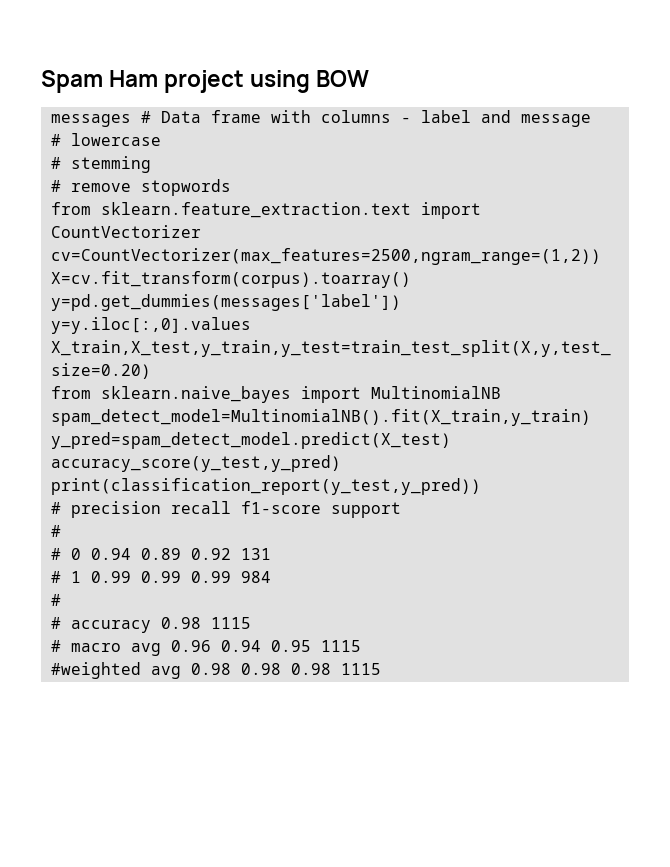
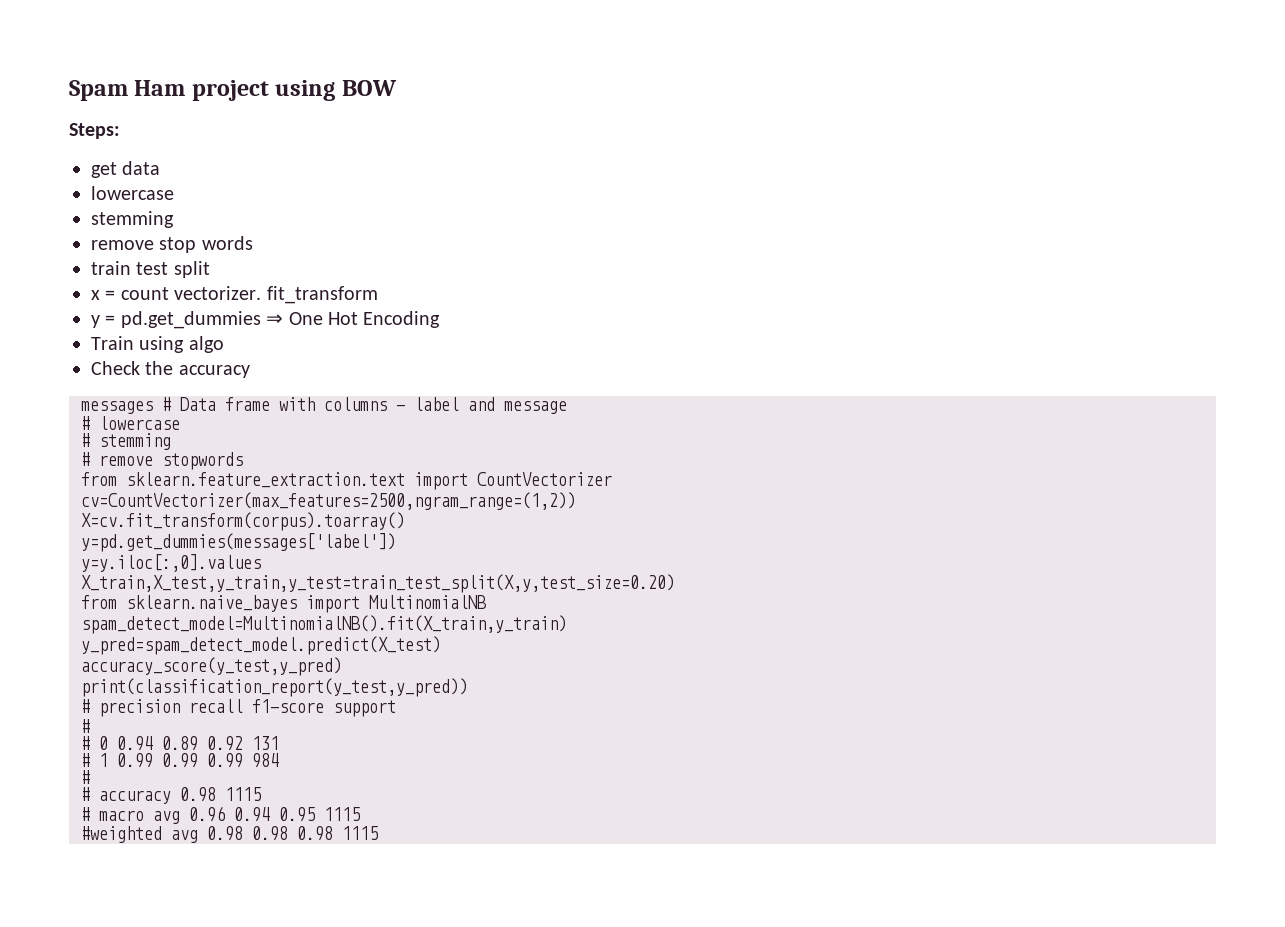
+ Steps:
+ get data
+ lowercase
+ stemming
+ remove stop words
+ train test split
+ x = count vectorizer. fit_transform
+ y = pd.get_dummies ⇒ One Hot Encoding
+ Train using algo
+ Check the accuracy

